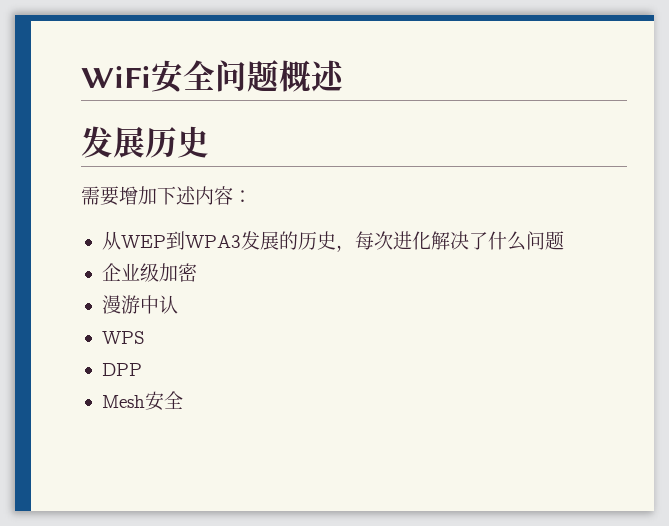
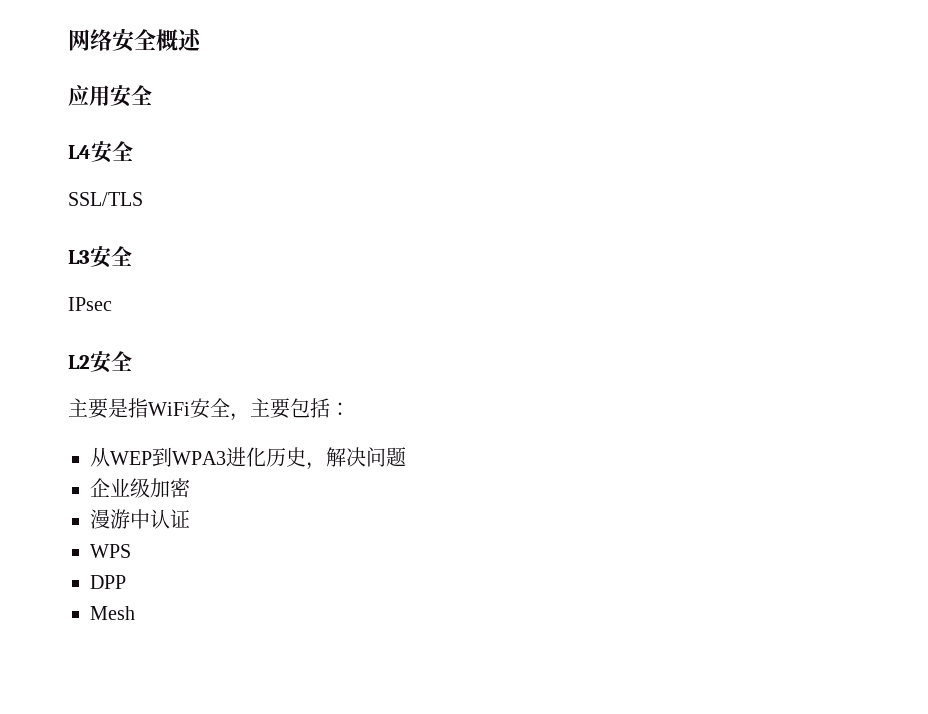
- WiFi安全问题概述
- 发展历史
- 需要增加下述内容：
- 从WEP到WPA3发展的历史，每次进化解决了什么问题
+ 网络安全概述
+ 应用安全
+ L4安全
+ SSL/TLS
+ L3安全
+ IPsec
+ L2安全
+ 主要是指WiFi安全，主要包括：
+ 从WEP到WPA3进化历史，解决问题
- 漫游中认
+ 漫游中认证
- Mesh安全
+ Mesh

